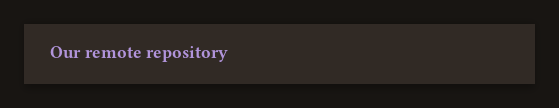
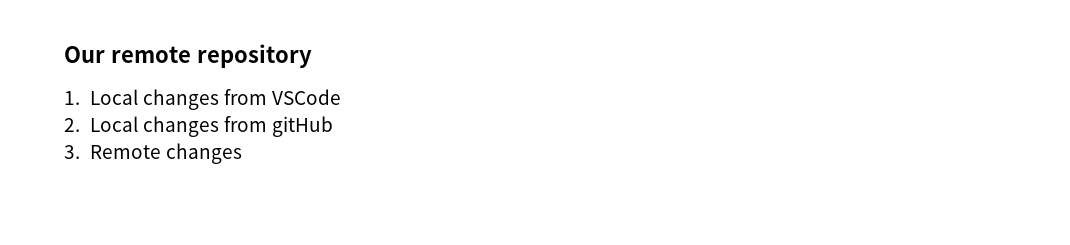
+ 1. Local changes from VSCode
+ 2. Local changes from gitHub
+ 3. Remote changes

